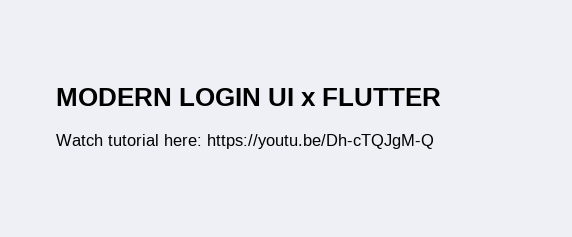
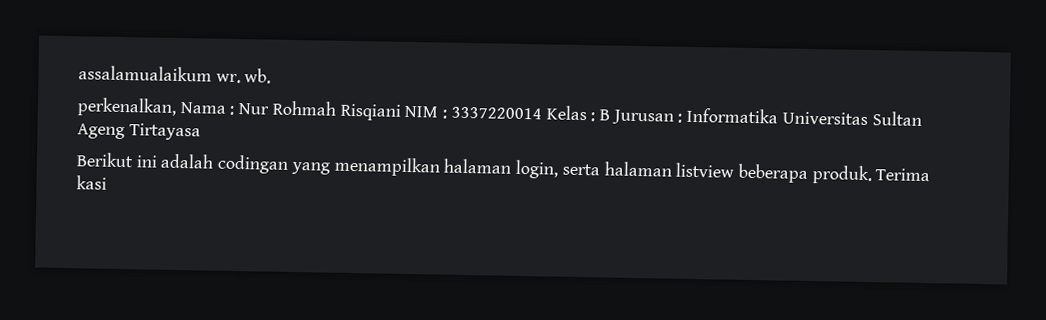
- MODERN LOGIN UI x FLUTTER
- Watch tutorial here: https://youtu.be/Dh-cTQJgM-Q
+ assalamualaikum wr. wb.
+ perkenalkan, Nama : Nur Rohmah Risqiani NIM : 3337220014 Kelas : B Jurusan : Informatika Universitas Sultan Ageng Tirtayasa
+ Berikut ini adalah codingan yang menampilkan halaman login, serta halaman listview beberapa produk. Terima kasi

